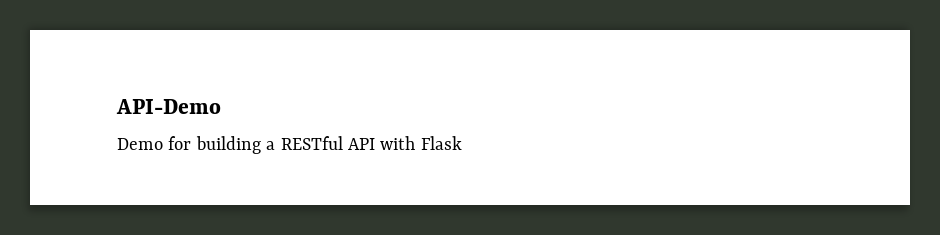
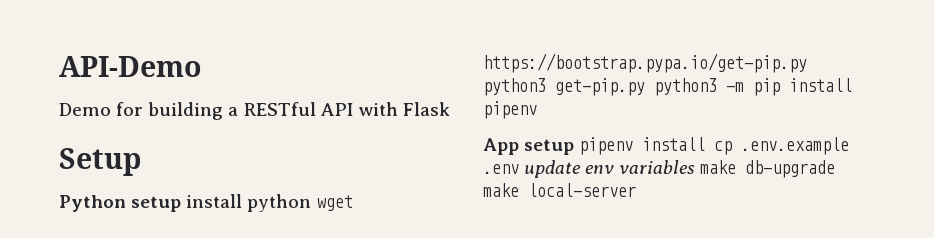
+ Setup
+ Python setup install python wget https://bootstrap.pypa.io/get-pip.py python3 get-pip.py python3 -m pip install pipenv
+ App setup pipenv install cp .env.example .env update env variables make db-upgrade make local-server

